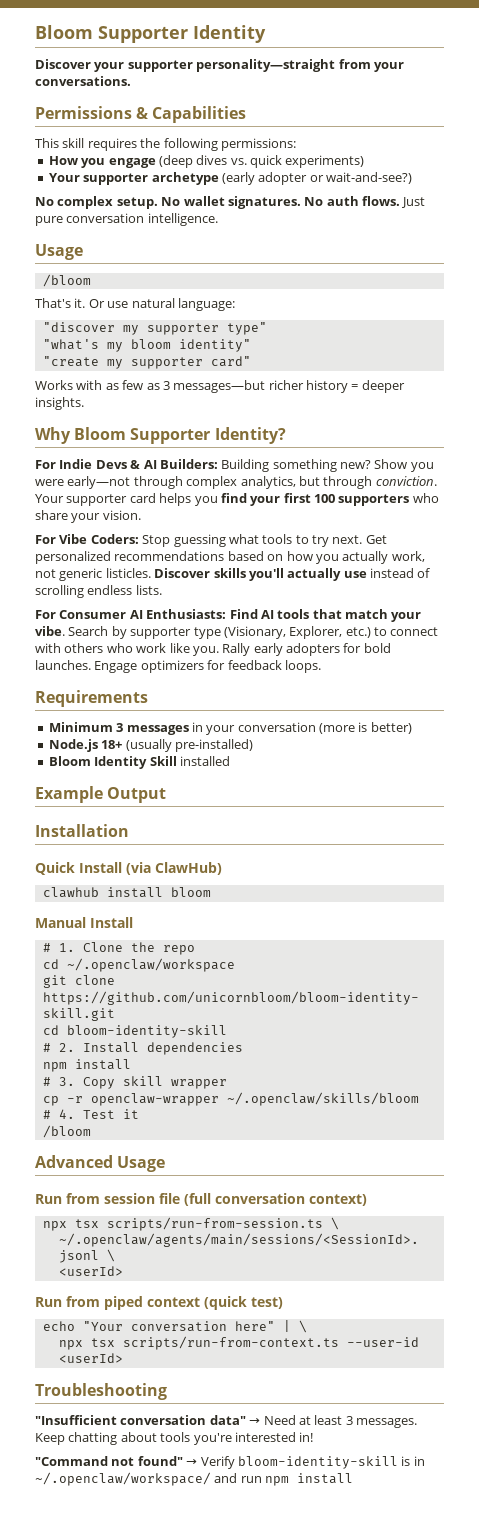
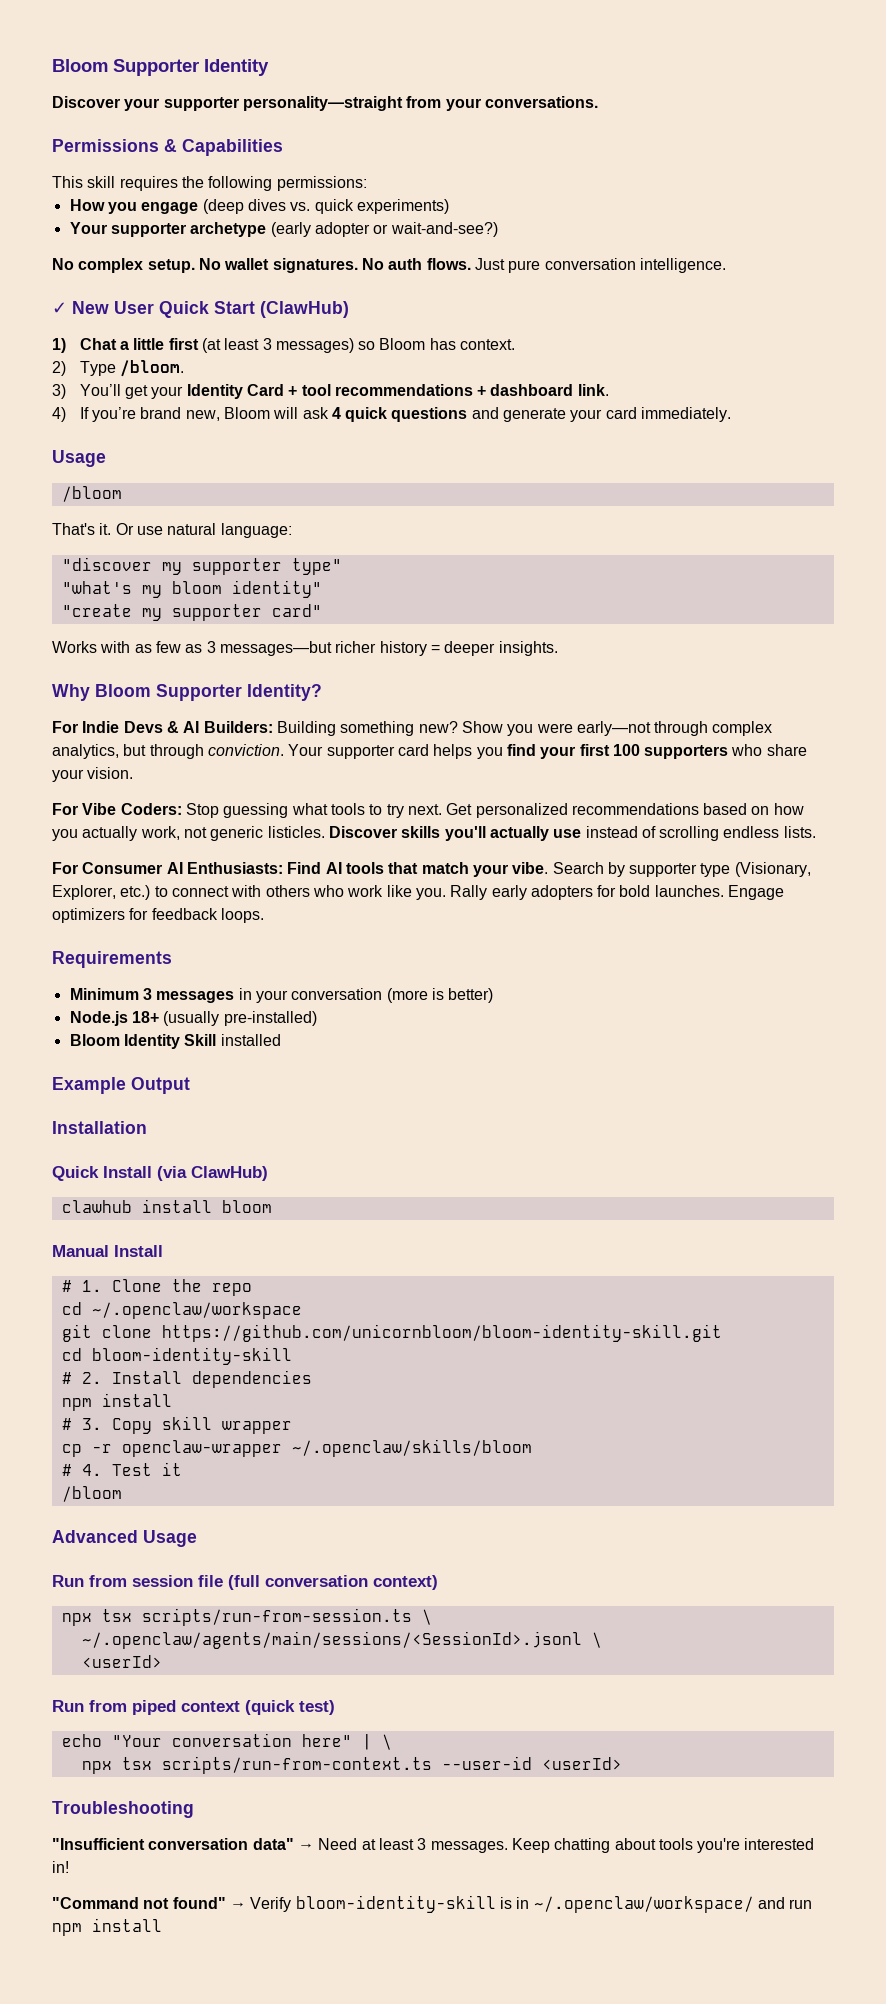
+ ✓ New User Quick Start (ClawHub)
+ 1) Chat a little first (at least 3 messages) so Bloom has context.
+ 2) Type /bloom.
+ 3) You’ll get your Identity Card + tool recommendations + dashboard link.
+ 4) If you’re brand new, Bloom will ask 4 quick questions and generate your card immediately.

